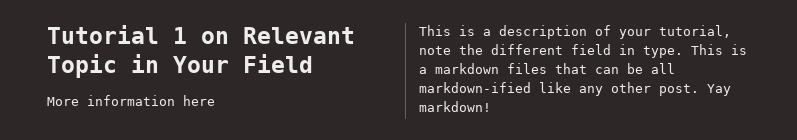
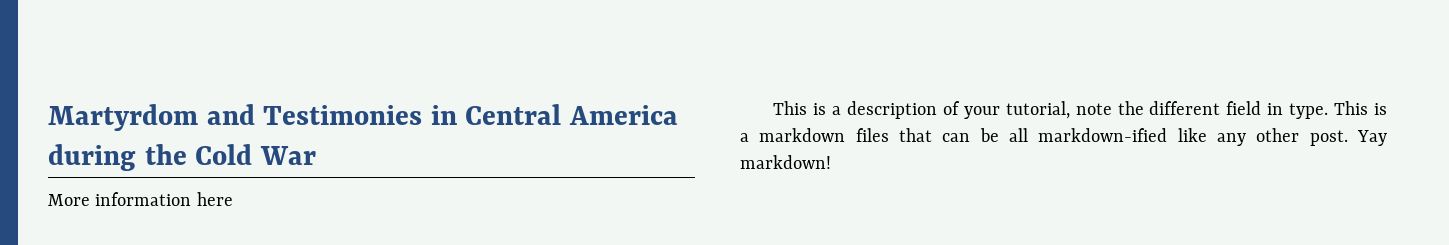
- Tutorial 1 on Relevant Topic in Your Field
+ Martyrdom and Testimonies in Central America during the Cold War

